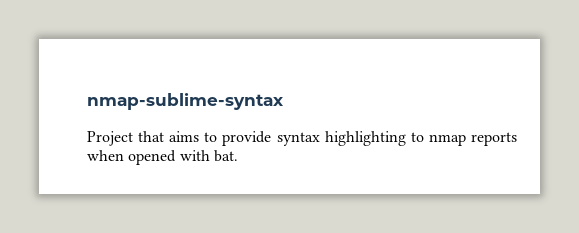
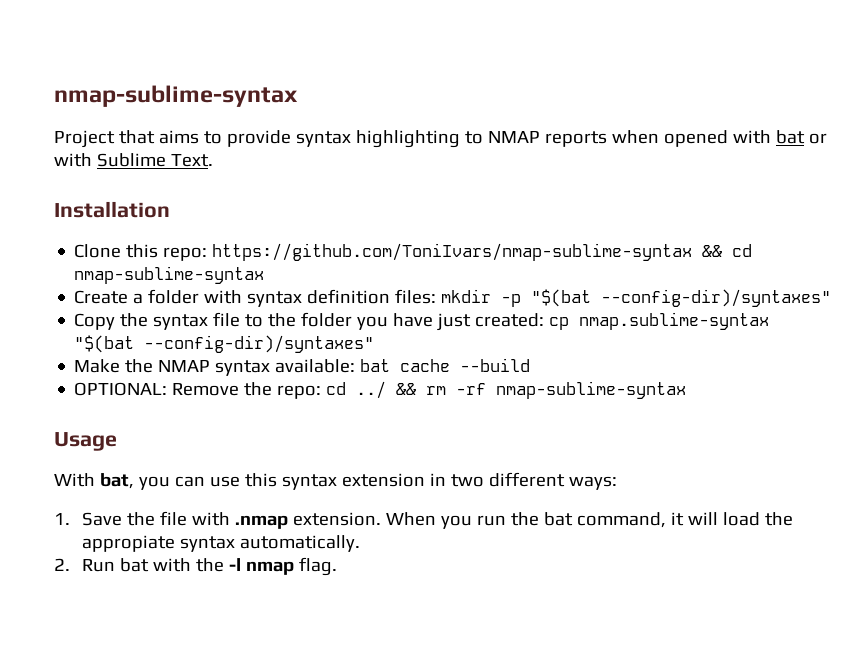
- Project that aims to provide syntax highlighting to nmap reports when opened with bat.
+ Project that aims to provide syntax highlighting to NMAP reports when opened with bat or with Sublime Text.
+ Installation
+ Clone this repo: https://github.com/ToniIvars/nmap-sublime-syntax && cd nmap-sublime-syntax
+ Create a folder with syntax definition files: mkdir -p "$(bat --config-dir)/syntaxes"
+ Copy the syntax file to the folder you have just created: cp nmap.sublime-syntax "$(bat --config-dir)/syntaxes"
+ Make the NMAP syntax available: bat cache --build
+ OPTIONAL: Remove the repo: cd ../ && rm -rf nmap-sublime-syntax
+ Usage
+ With bat, you can use this syntax extension in two different ways:
+ 1. Save the file with .nmap extension. When you run the bat command, it will load the appropiate syntax automatically.
+ 2. Run bat with the -l nmap flag.

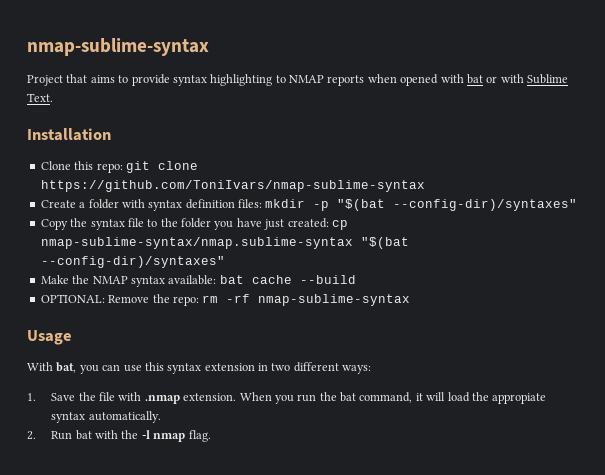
- Clone this repo: https://github.com/ToniIvars/nmap-sublime-syntax && cd nmap-sublime-syntax
+ Clone this repo: git clone https://github.com/ToniIvars/nmap-sublime-syntax
- Copy the syntax file to the folder you have just created: cp nmap.sublime-syntax "$(bat --config-dir)/syntaxes"
+ Copy the syntax file to the folder you have just created: cp nmap-sublime-syntax/nmap.sublime-syntax "$(bat --config-dir)/syntaxes"
- OPTIONAL: Remove the repo: cd ../ && rm -rf nmap-sublime-syntax
+ OPTIONAL: Remove the repo: rm -rf nmap-sublime-syntax

